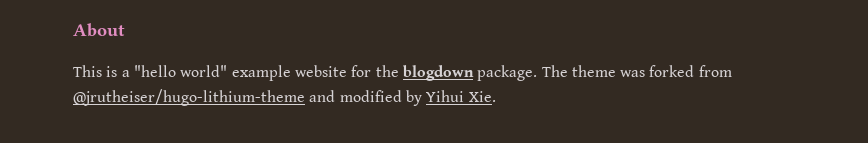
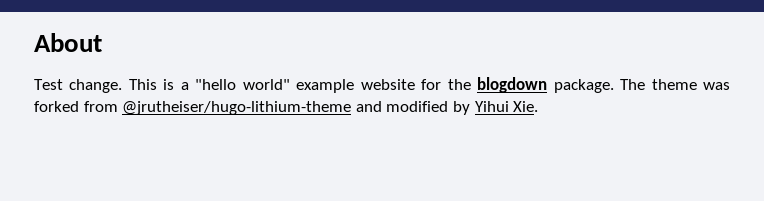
+ Test change.

